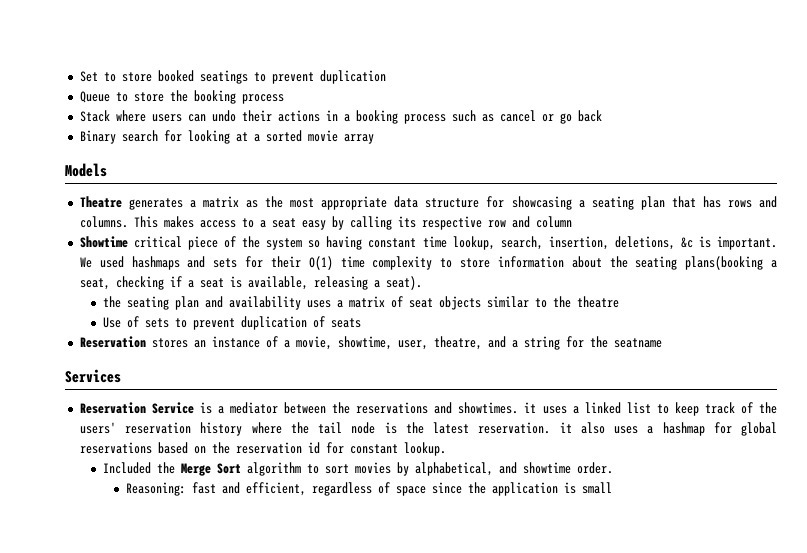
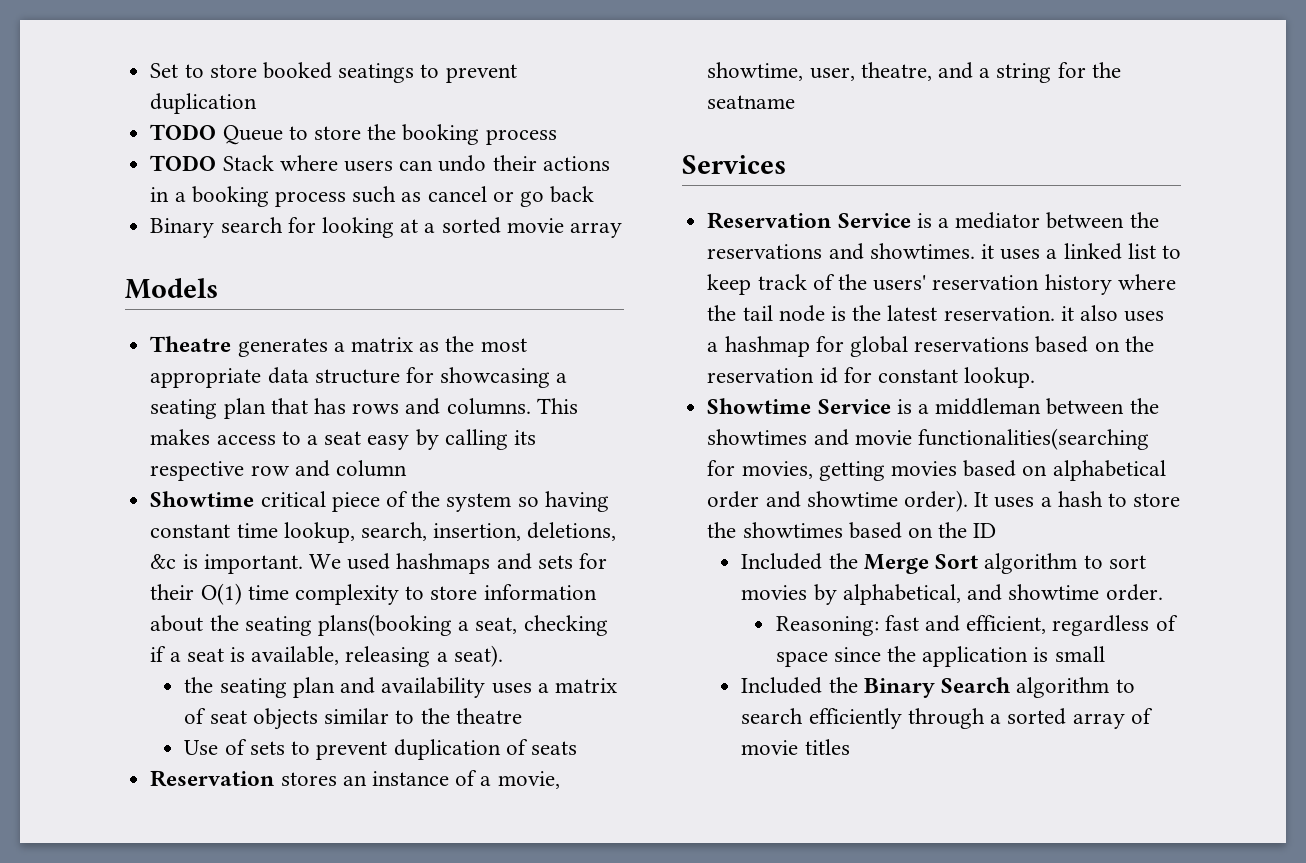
- Queue to store the booking process
+ TODO Queue to store the booking process
- Stack where users can undo their actions in a booking process such as cancel or go back
+ TODO Stack where users can undo their actions in a booking process such as cancel or go back
+ Showtime Service is a middleman between the showtimes and movie functionalities(searching for movies, getting movies based on alphabetical order and showtime order). It uses a hash to store the showtimes based on the ID
+ Included the Binary Search algorithm to search efficiently through a sorted array of movie titles

